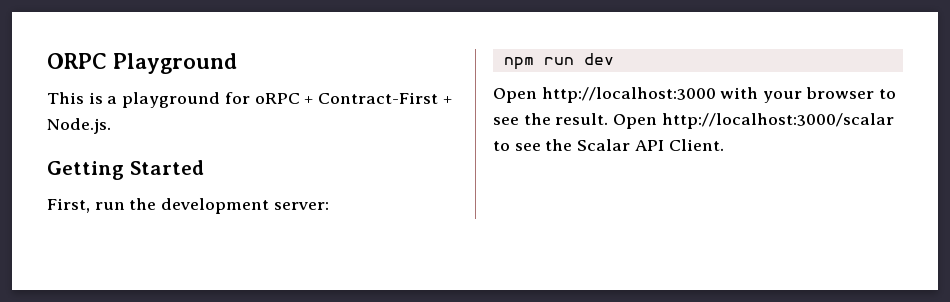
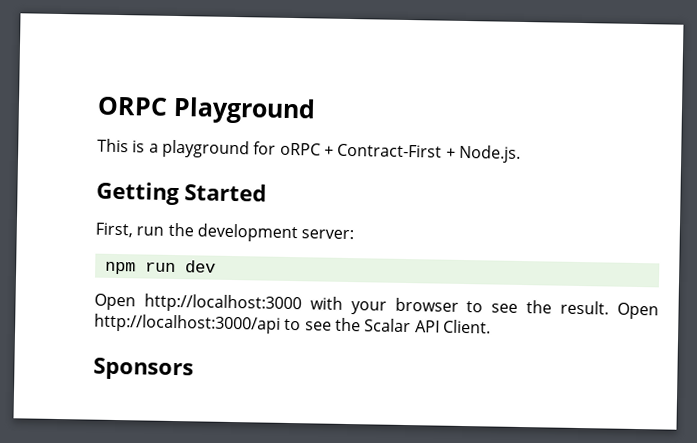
- Open http://localhost:3000/scalar to see the Scalar API Client.
+ Open http://localhost:3000/api to see the Scalar API Client.
+ Sponsors

